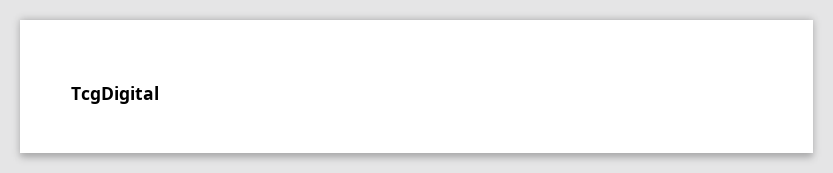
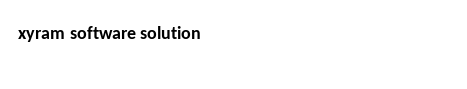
- TcgDigital
+ xyram software solution

